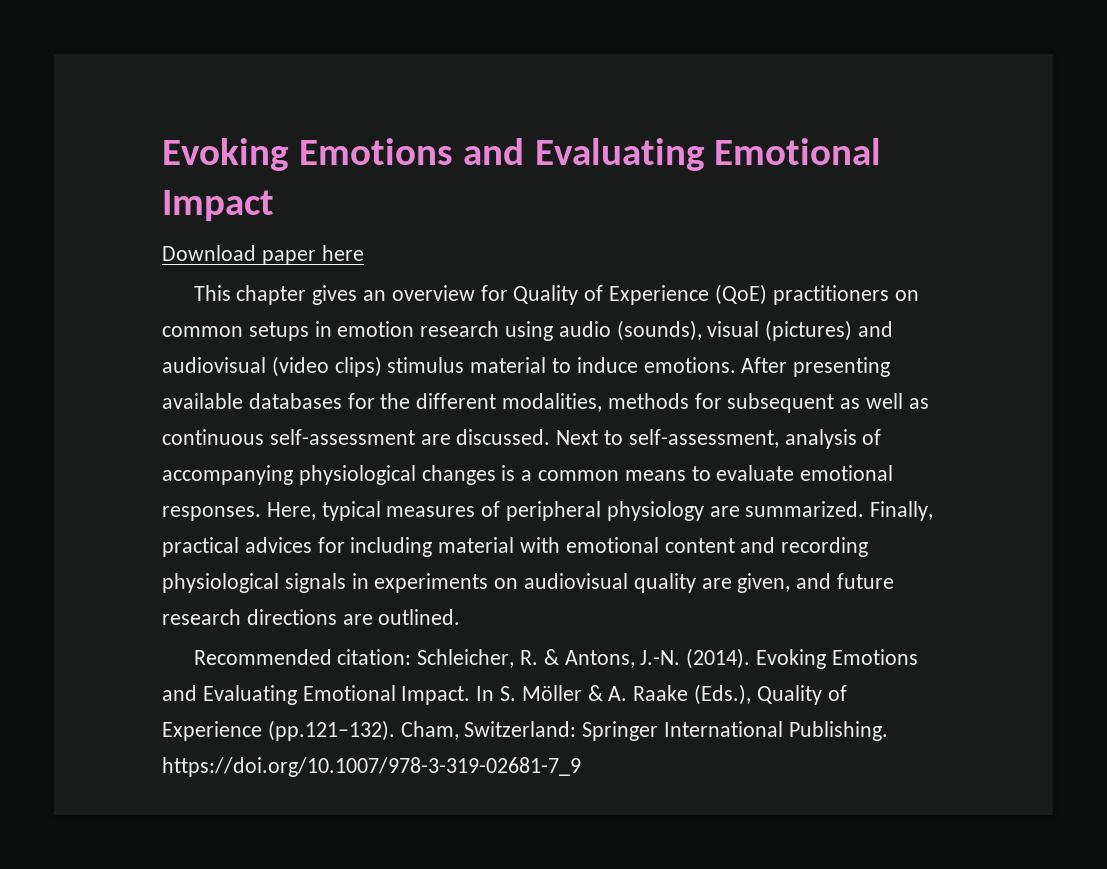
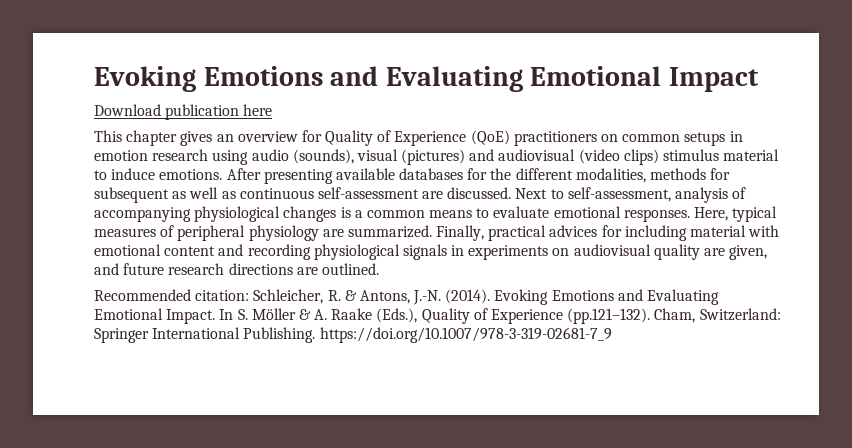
- Download paper here
+ Download publication here

